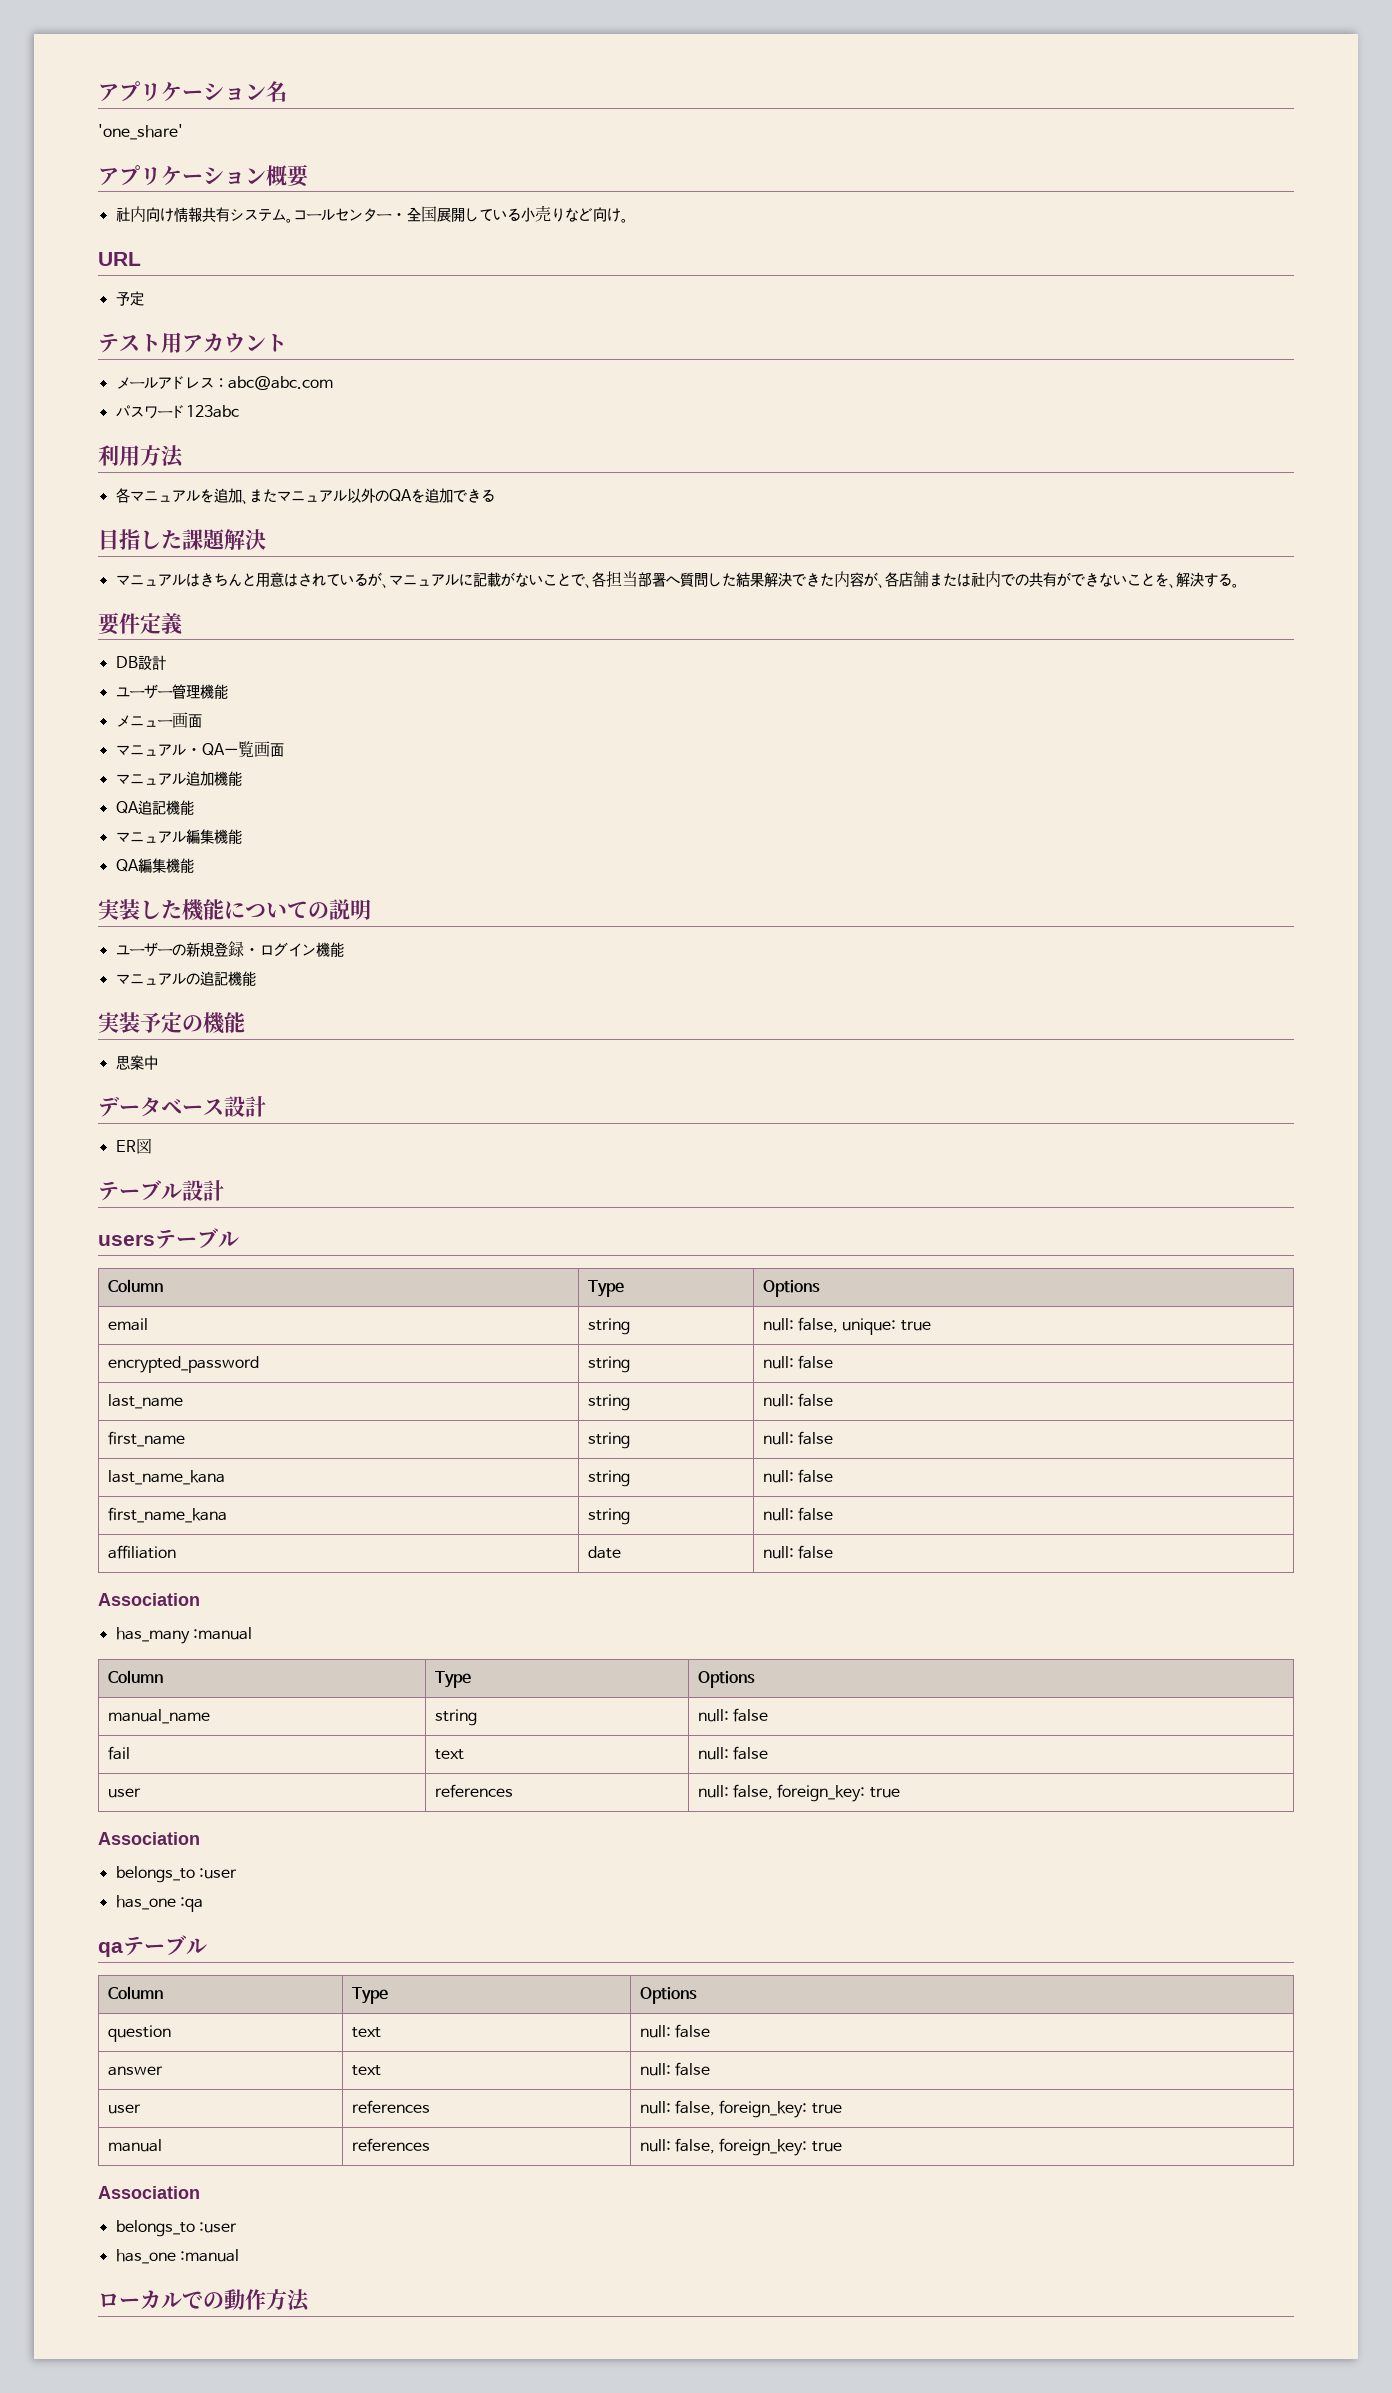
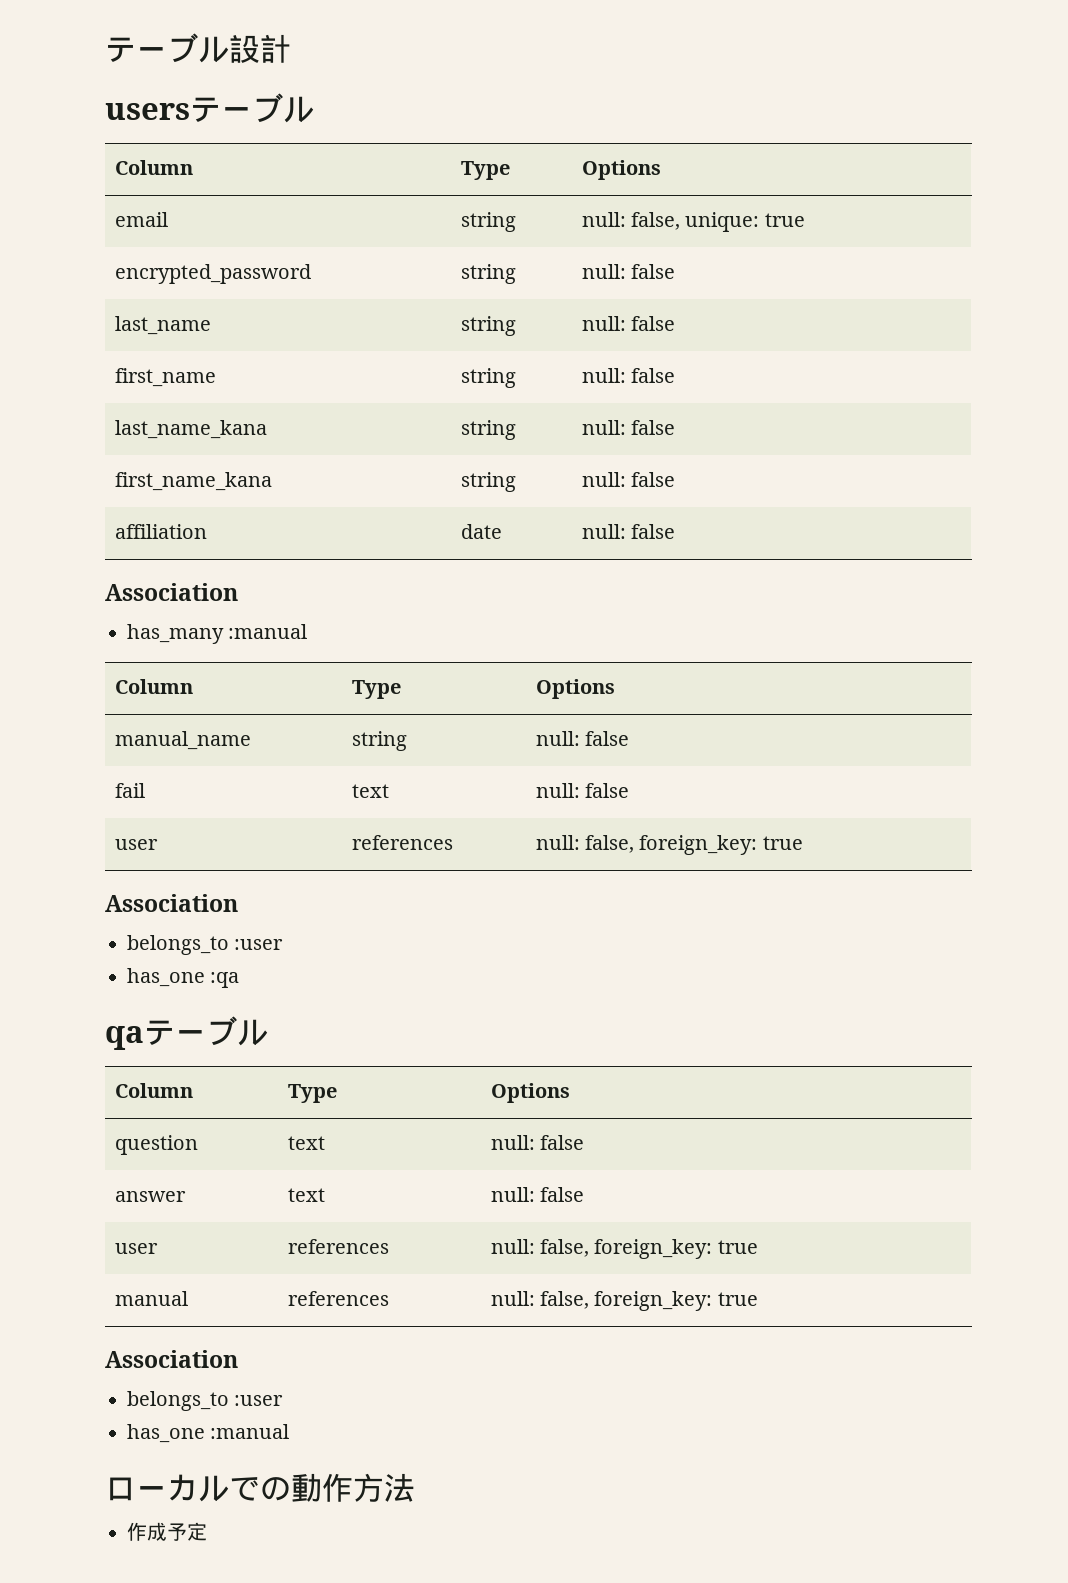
- アプリケーション名
- 'one_share'
- アプリケーション概要
- 社内向け情報共有システム。コールセンター・全国展開している小売りなど向け。
- URL
- 予定
- テスト用アカウント
- メールアドレス：abc@abc.com
- パスワード123abc
- 利用方法
- 各マニュアルを追加、またマニュアル以外のQAを追加できる
- 目指した課題解決
- マニュアルはきちんと用意はされているが、マニュアルに記載がないことで、各担当部署へ質問した結果解決できた内容が、各店舗または社内での共有ができないことを、解決する。
- 要件定義
- DB設計
- ユーザー管理機能
- メニュー画面
- マニュアル・QA一覧画面
- マニュアル追加機能
- QA追記機能
- マニュアル編集機能
- QA編集機能
- 実装した機能についての説明
- ユーザーの新規登録・ログイン機能
- マニュアルの追記機能
- 実装予定の機能
- 思案中
- データベース設計
- ER図
+ 作成予定

